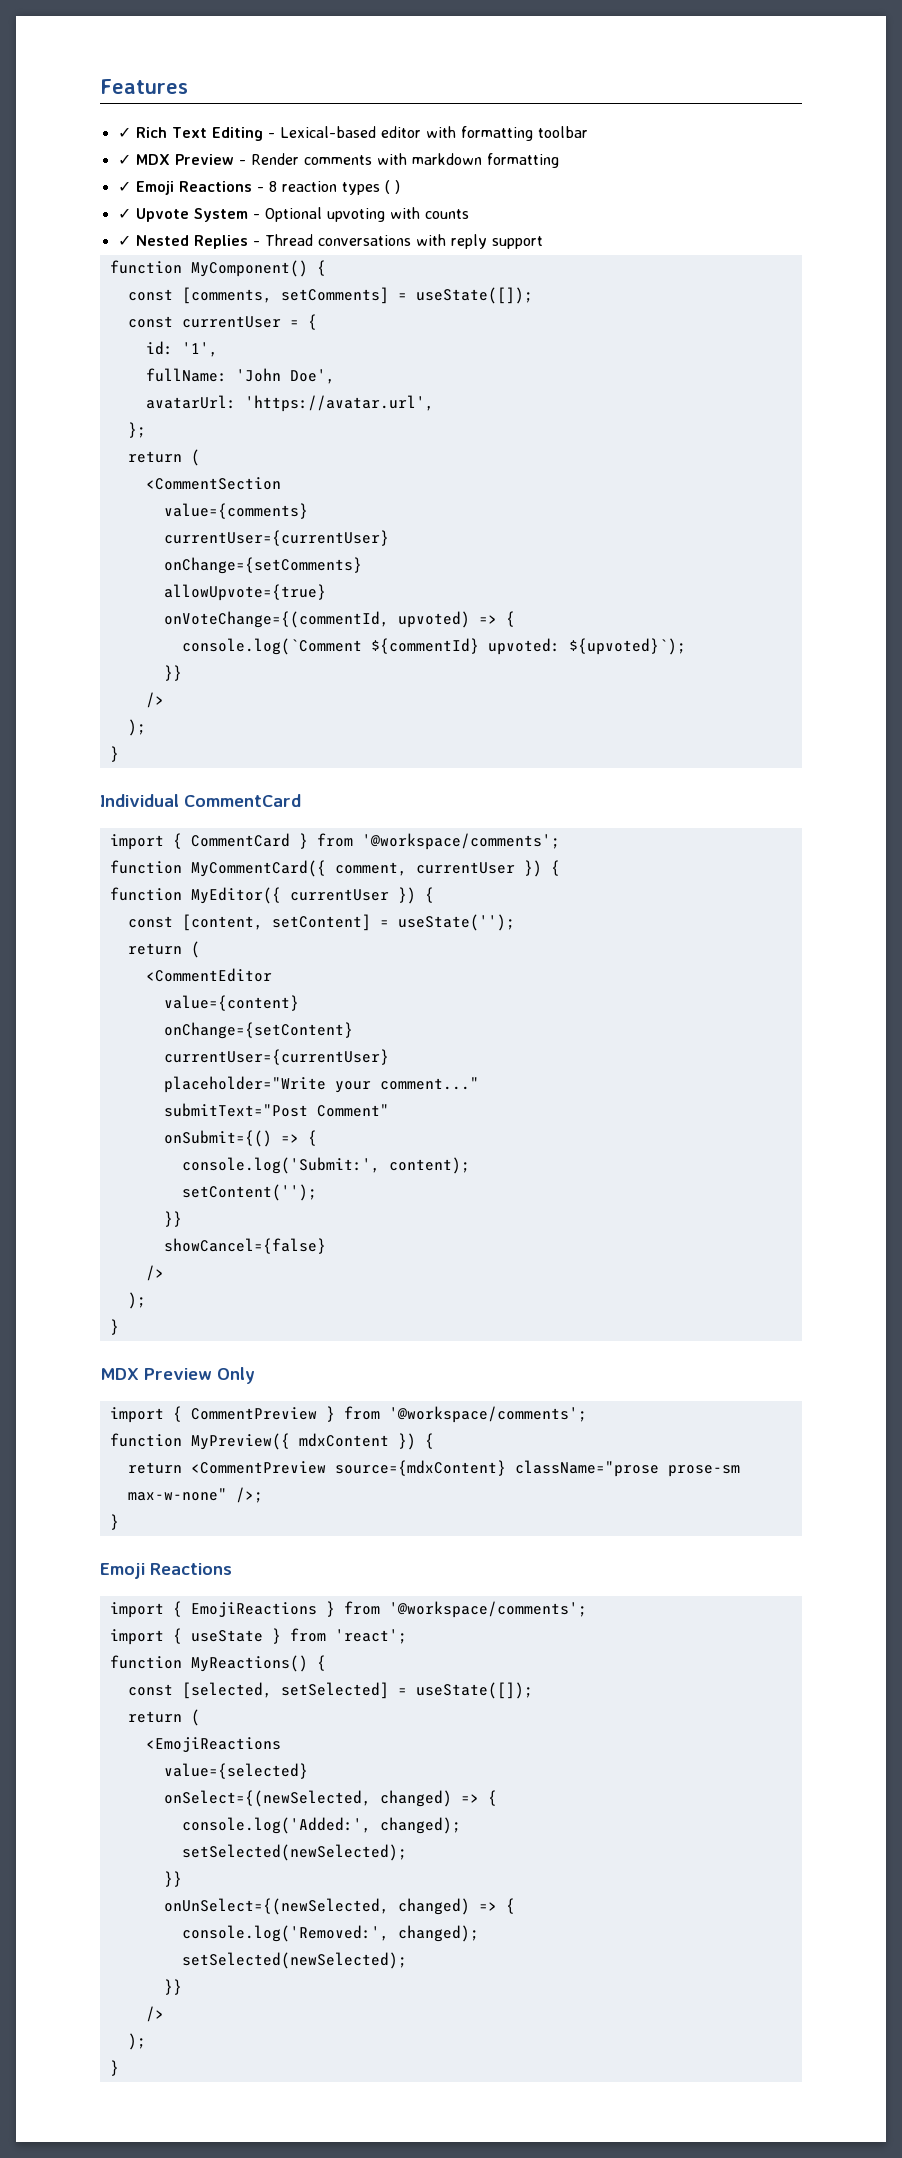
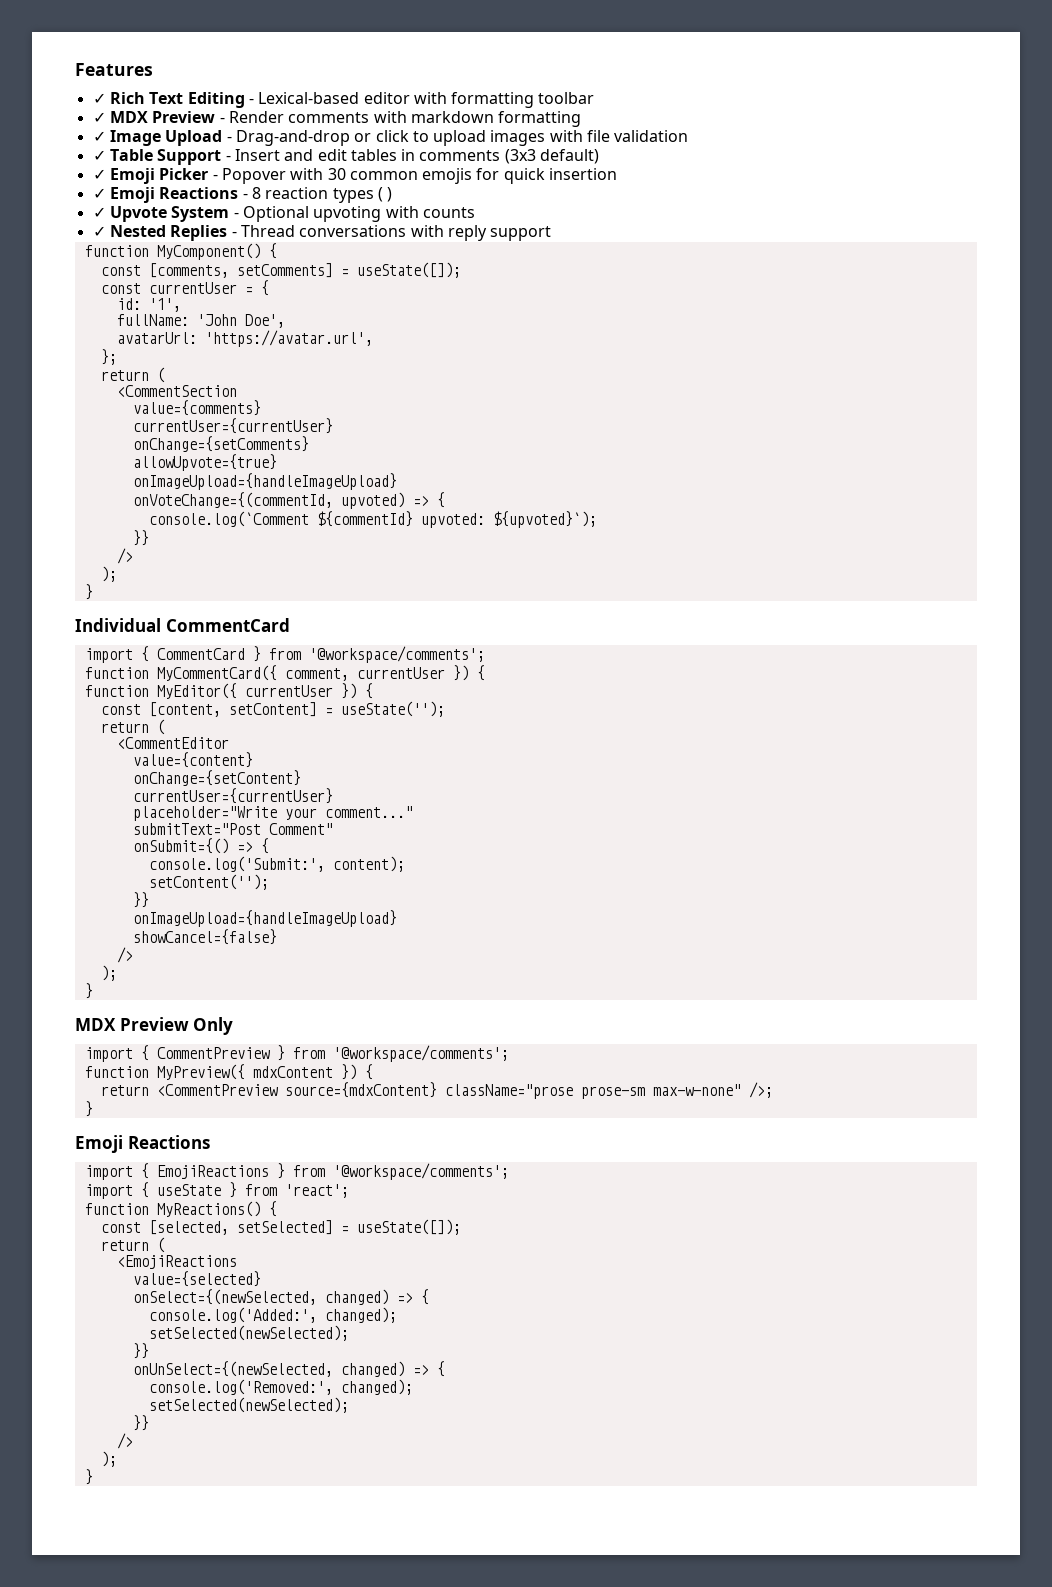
+ ✓ Image Upload - Drag-and-drop or click to upload images with file validation
+ ✓ Table Support - Insert and edit tables in comments (3x3 default)
+ ✓ Emoji Picker - Popover with 30 common emojis for quick insertion
  allowUpvote={true}
+ onImageUpload={handleImageUpload}
  setContent('');
  }}
+ onImageUpload={handleImageUpload}

